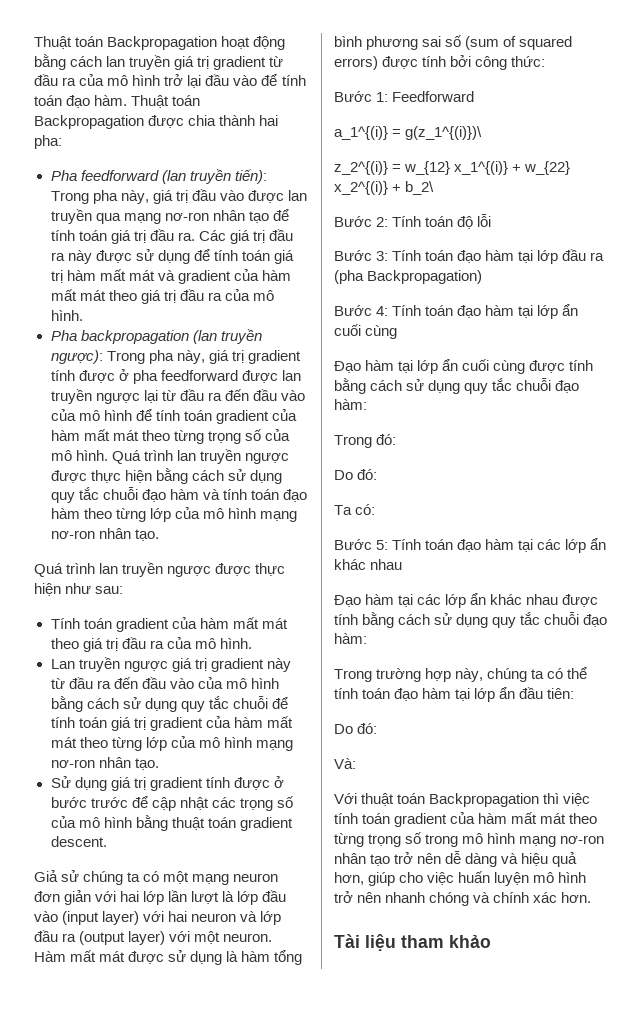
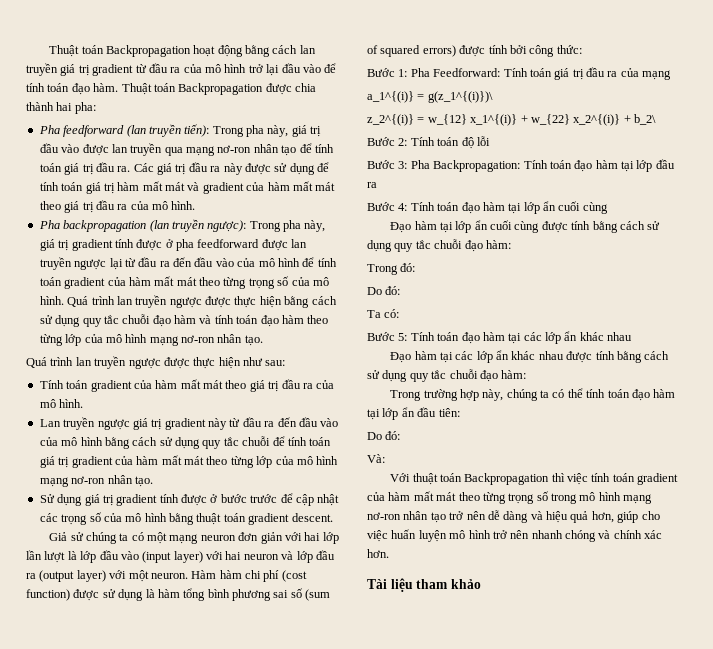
- Hàm mất mát được sử dụng là hàm tổng bình phương sai số (sum of squared errors) được tính bởi công thức:
+ Hàm hàm chi phí (cost function) được sử dụng là hàm tổng bình phương sai số (sum of squared errors) được tính bởi công thức:
- Bước 1: Feedforward
+ Bước 1: Pha Feedforward: Tính toán giá trị đầu ra của mạng
- Bước 3: Tính toán đạo hàm tại lớp đầu ra (pha Backpropagation)
+ Bước 3: Pha Backpropagation: Tính toán đạo hàm tại lớp đầu ra

